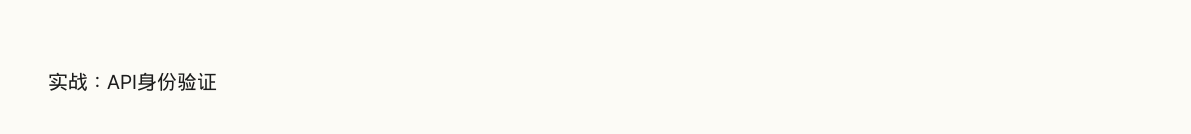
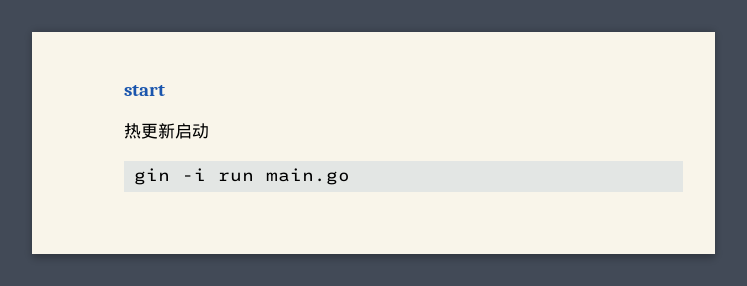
- 实战：API身份验证
+ start
+ 热更新启动
+ gin -i run main.go

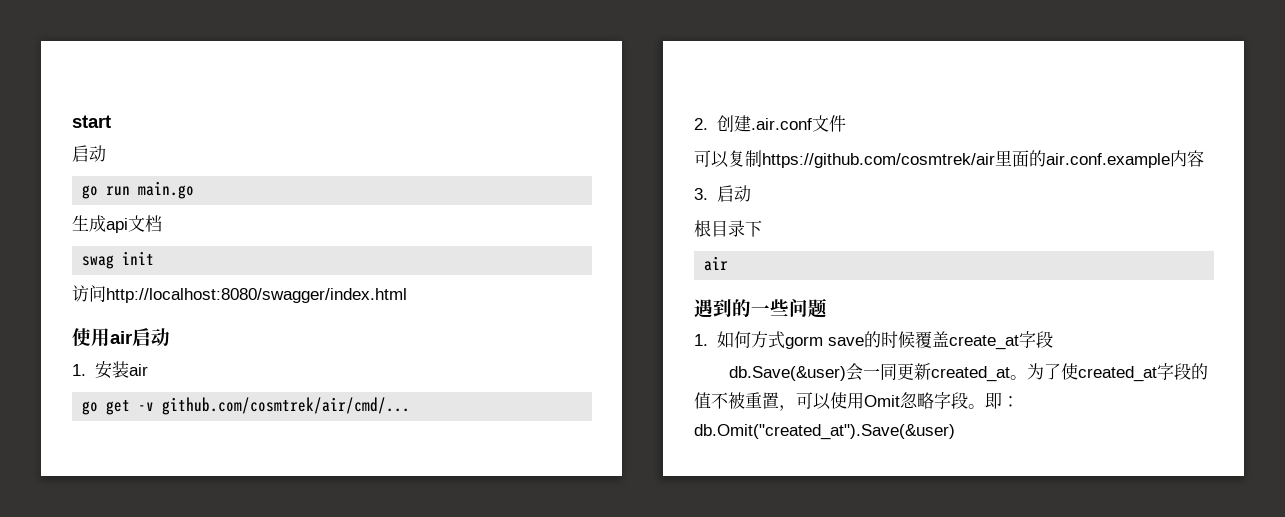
  start
- 热更新启动
- gin -i run main.go
+ 启动
+ go run main.go
+ 生成api文档
+ swag init
+ 访问http://localhost:8080/swagger/index.html
+ 使用air启动
+ 1.安装air
+ go get -v github.com/cosmtrek/air/cmd/...
+ 2.创建.air.conf文件
+ 可以复制https://github.com/cosmtrek/air里面的air.conf.example内容
+ 3.启动
+ 根目录下
+ air
+ 遇到的一些问题
+ 1.如何方式gorm save的时候覆盖create_at字段
+ db.Save(&user)会一同更新created_at。为了使created_at字段的值不被重置，可以使用Omit忽略字段。即：db.Omit("created_at").Save(&user)

